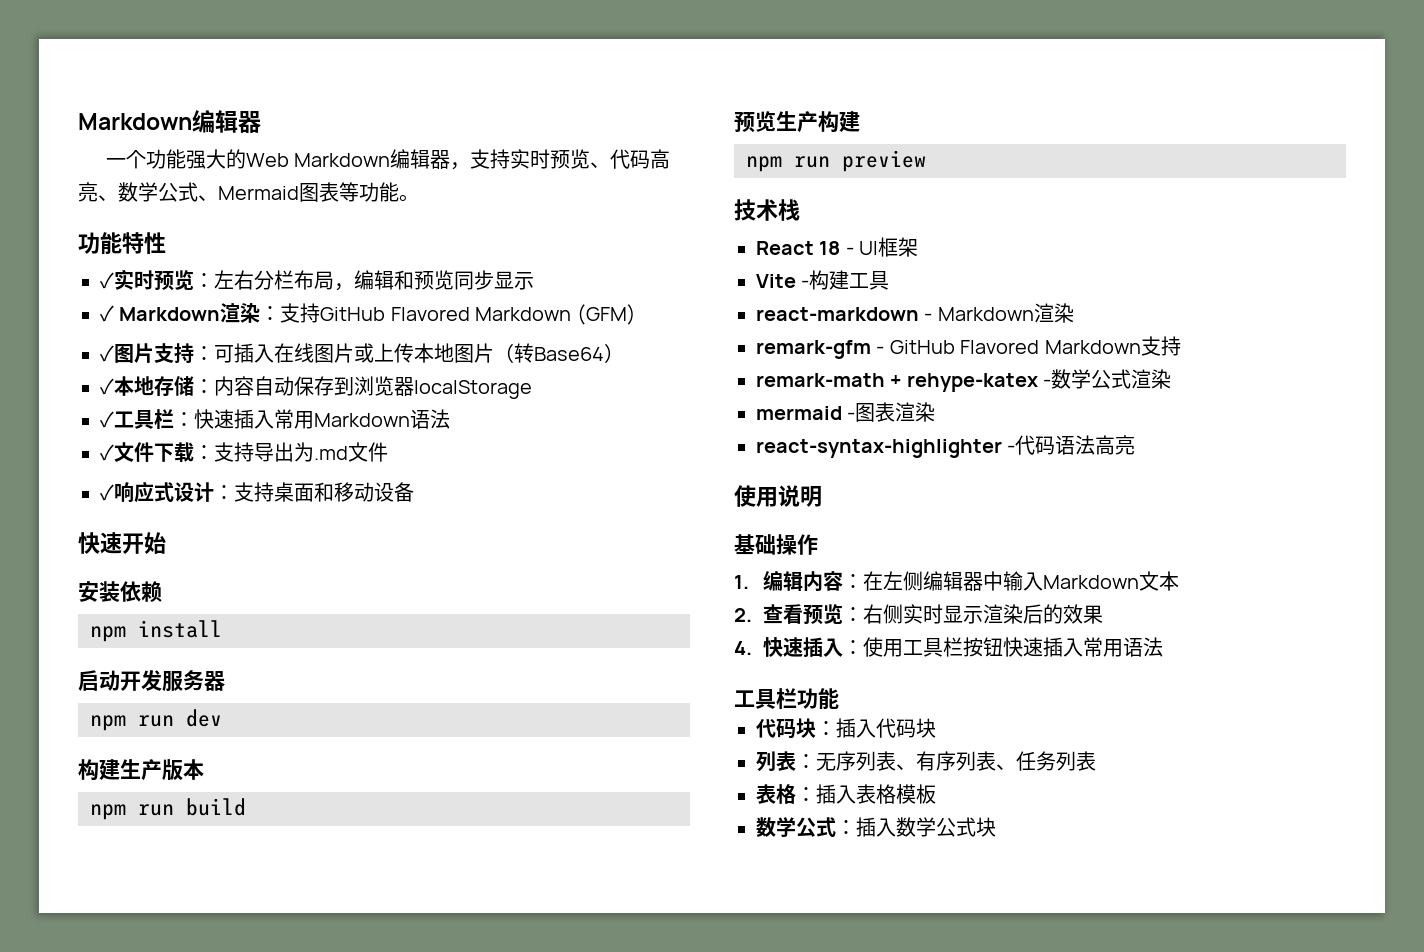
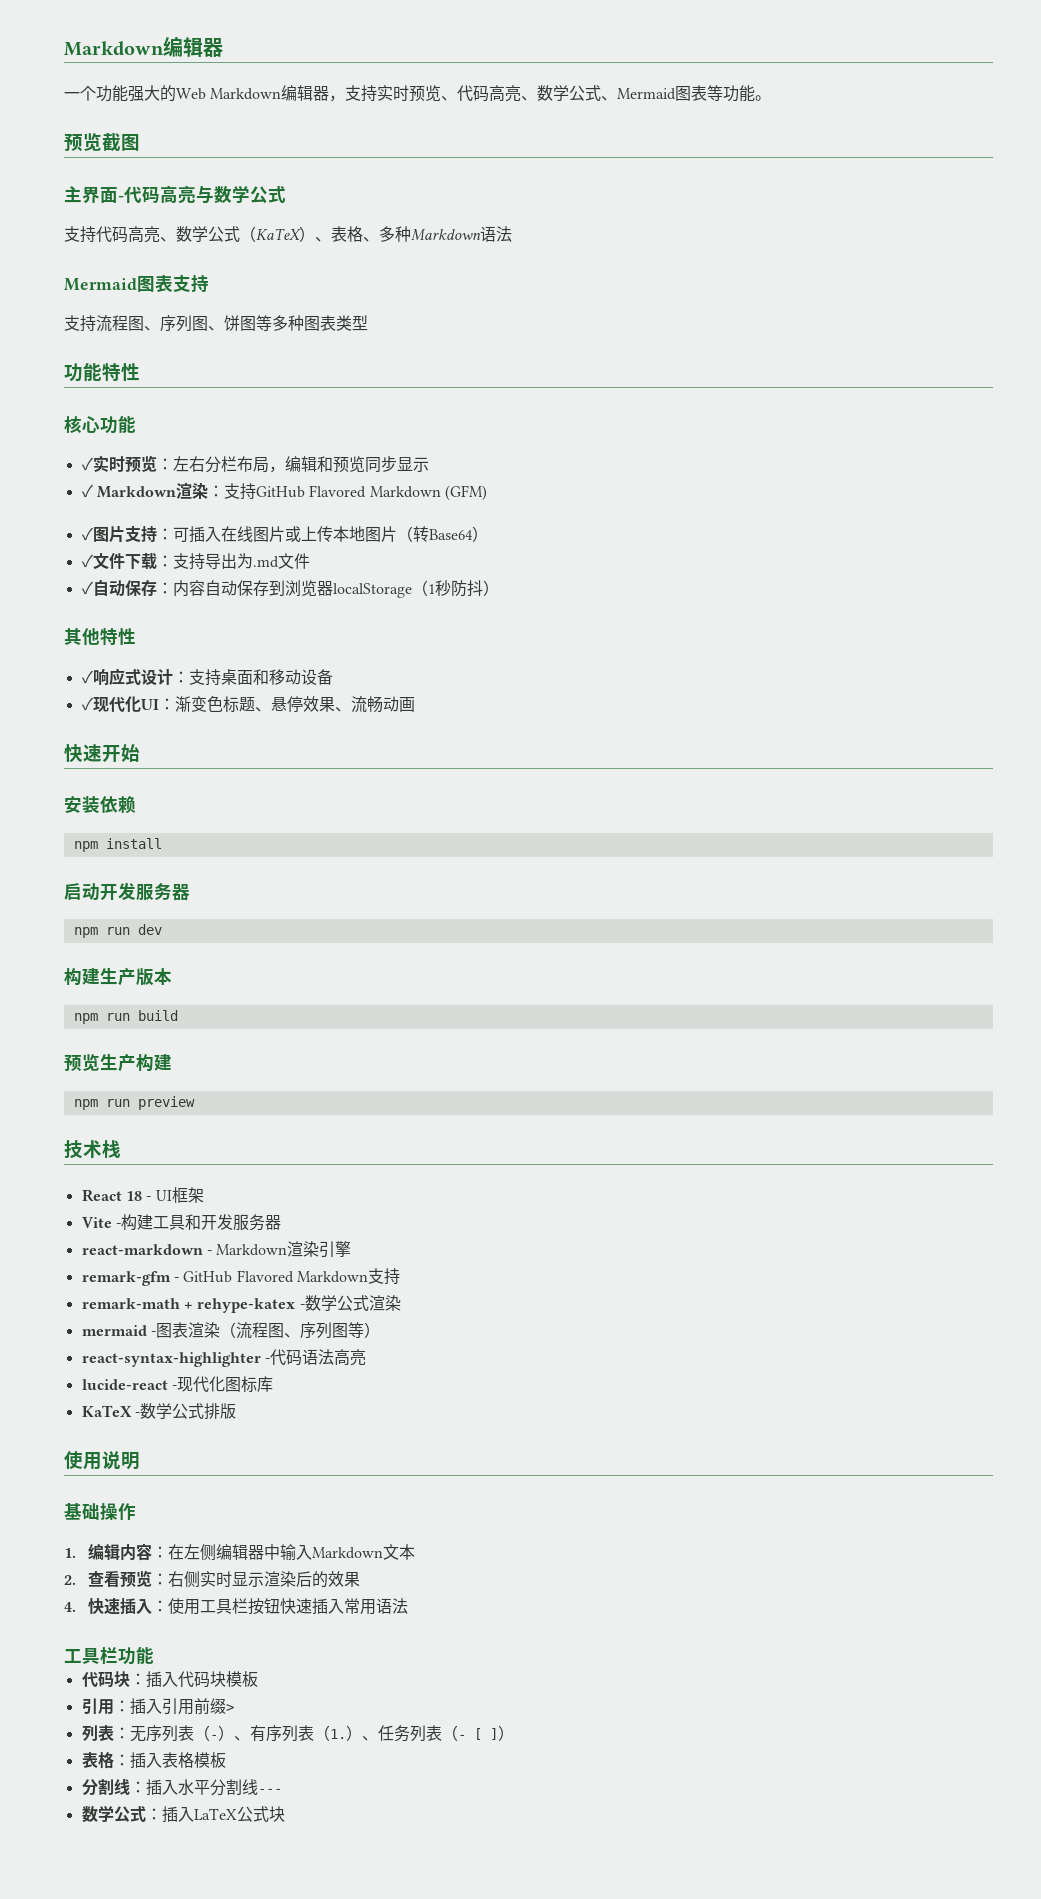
+ 预览截图
+ 主界面-代码高亮与数学公式
+ 支持代码高亮、数学公式（KaTeX）、表格、多种Markdown语法
+ Mermaid图表支持
+ 支持流程图、序列图、饼图等多种图表类型
+ 核心功能
- ✓本地存储：内容自动保存到浏览器localStorage
- ✓工具栏：快速插入常用Markdown语法
+ ✓自动保存：内容自动保存到浏览器localStorage（1秒防抖）
+ 其他特性
+ ✓现代化UI：渐变色标题、悬停效果、流畅动画
- Vite -构建工具
+ Vite -构建工具和开发服务器
- react-markdown - Markdown渲染
+ react-markdown - Markdown渲染引擎
- mermaid -图表渲染
+ mermaid -图表渲染（流程图、序列图等）
+ lucide-react -现代化图标库
+ KaTeX -数学公式排版
- 代码块：插入代码块
+ 代码块：插入代码块模板
+ 引用：插入引用前缀>
- 列表：无序列表、有序列表、任务列表
+ 列表：无序列表（-）、有序列表（1.）、任务列表（- [ ]）
+ 分割线：插入水平分割线---
- 数学公式：插入数学公式块
+ 数学公式：插入LaTeX公式块

